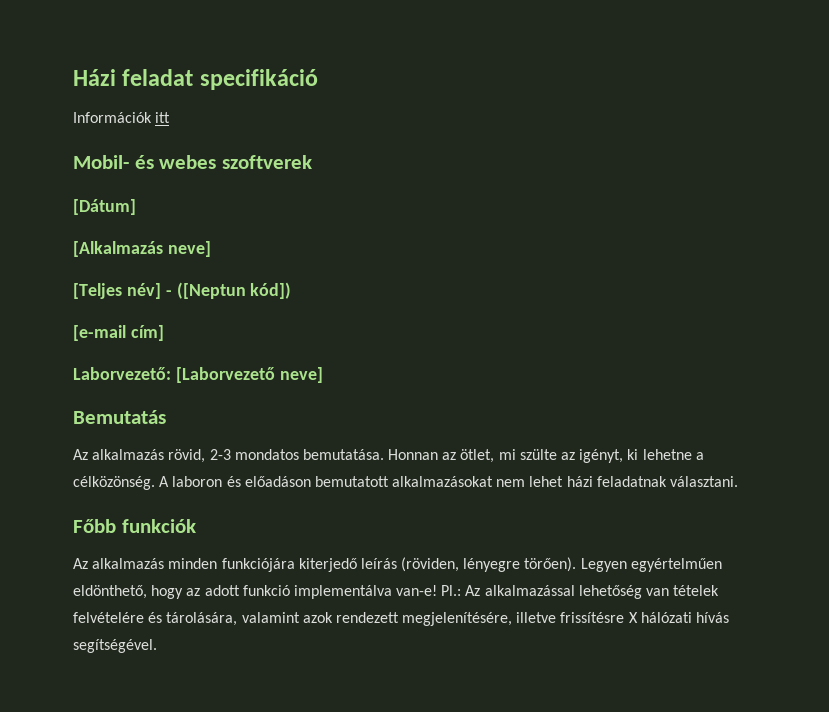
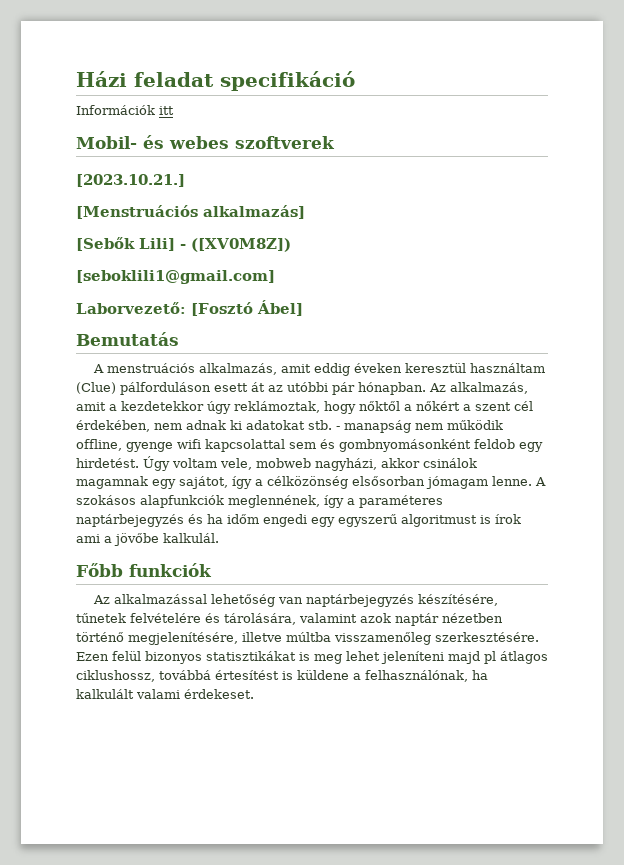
- [Dátum]
- [Alkalmazás neve]
- [Teljes név] - ([Neptun kód])
- [e-mail cím]
+ [2023.10.21.]
+ [Menstruációs alkalmazás]
+ [Sebők Lili] - ([XV0M8Z])
+ [seboklili1@gmail.com]
- Laborvezető: [Laborvezető neve]
+ Laborvezető: [Fosztó Ábel]
- Az alkalmazás rövid, 2-3 mondatos bemutatása. Honnan az ötlet, mi szülte az igényt, ki lehetne a célközönség. A laboron és előadáson bemutatott alkalmazásokat nem lehet házi feladatnak választani.
+ A menstruációs alkalmazás, amit eddig éveken keresztül használtam (Clue) pálforduláson esett át az utóbbi pár hónapban. Az alkalmazás, amit a kezdetekkor úgy reklámoztak, hogy nőktől a nőkért a szent cél érdekében, nem adnak ki adatokat stb. - manapság nem működik offline, gyenge wifi kapcsolattal sem és gombnyomásonként feldob egy hirdetést. Úgy voltam vele, mobweb nagyházi, akkor csinálok magamnak egy sajátot, így a célközönség elsősorban jómagam lenne. A szokásos alapfunkciók meglennének, így a paraméteres naptárbejegyzés és ha időm engedi egy egyszerű algoritmust is írok ami a jövőbe kalkulál.
  Főbb funkciók
- Az alkalmazás minden funkciójára kiterjedő leírás (röviden, lényegre törően). Legyen egyértelműen eldönthető, hogy az adott funkció implementálva van-e! Pl.: Az alkalmazással lehetőség van tételek felvételére és tárolására, valamint azok rendezett megjelenítésére, illetve frissítésre X hálózati hívás segítségével.
+ Az alkalmazással lehetőség van naptárbejegyzés készítésére, tűnetek felvételére és tárolására, valamint azok naptár nézetben történő megjelenítésére, illetve múltba visszamenőleg szerkesztésére. Ezen felül bizonyos statisztikákat is meg lehet jeleníteni majd pl átlagos ciklushossz, továbbá értesítést is küldene a felhasználónak, ha kalkulált valami érdekeset.

